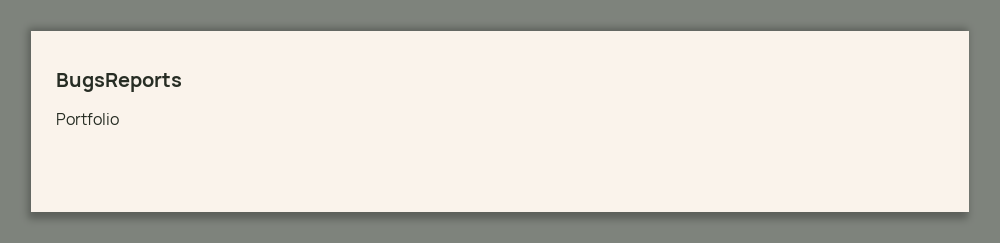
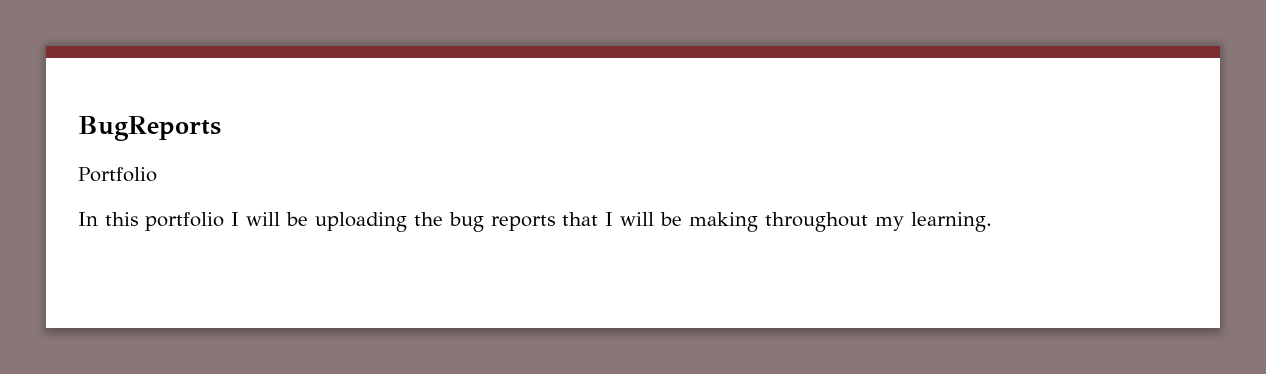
- BugsReports
+ BugReports
+ In this portfolio I will be uploading the bug reports that I will be making throughout my learning.

